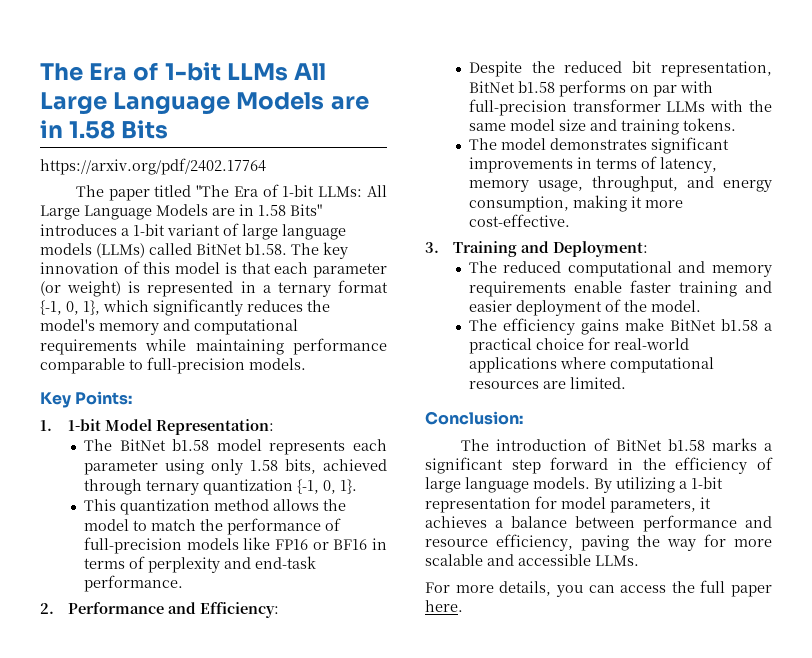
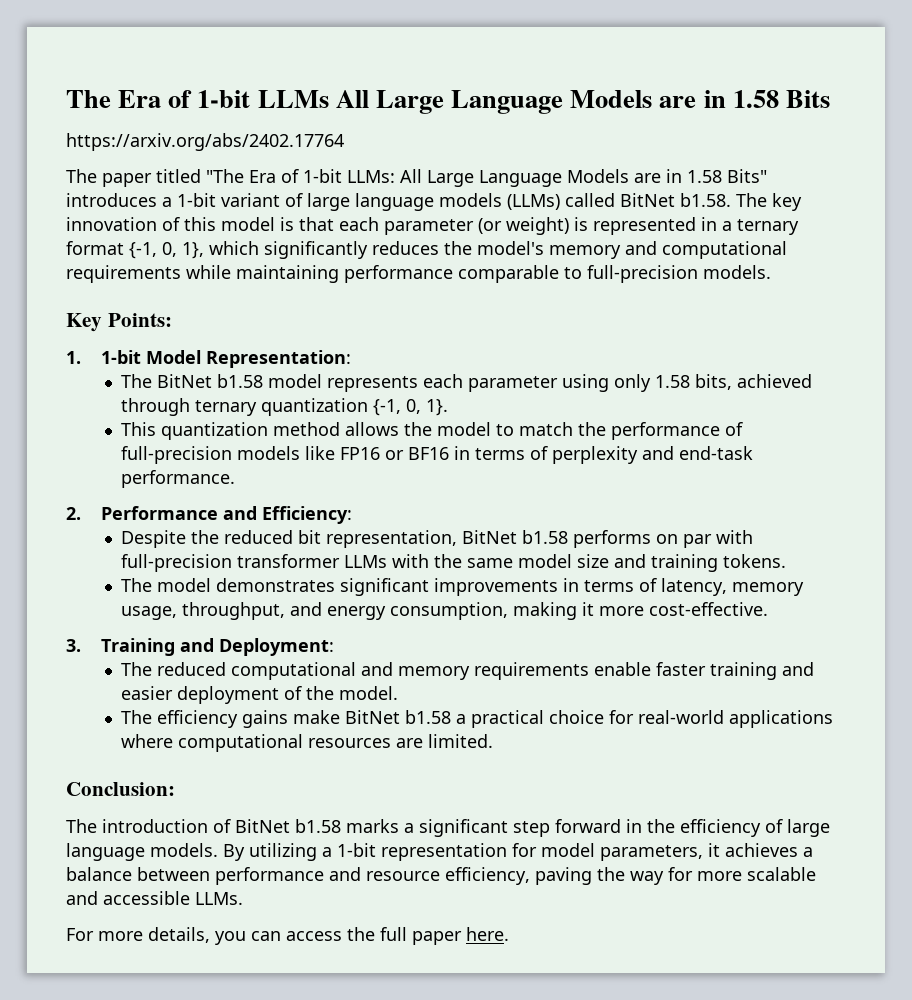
- https://arxiv.org/pdf/2402.17764
+ https://arxiv.org/abs/2402.17764

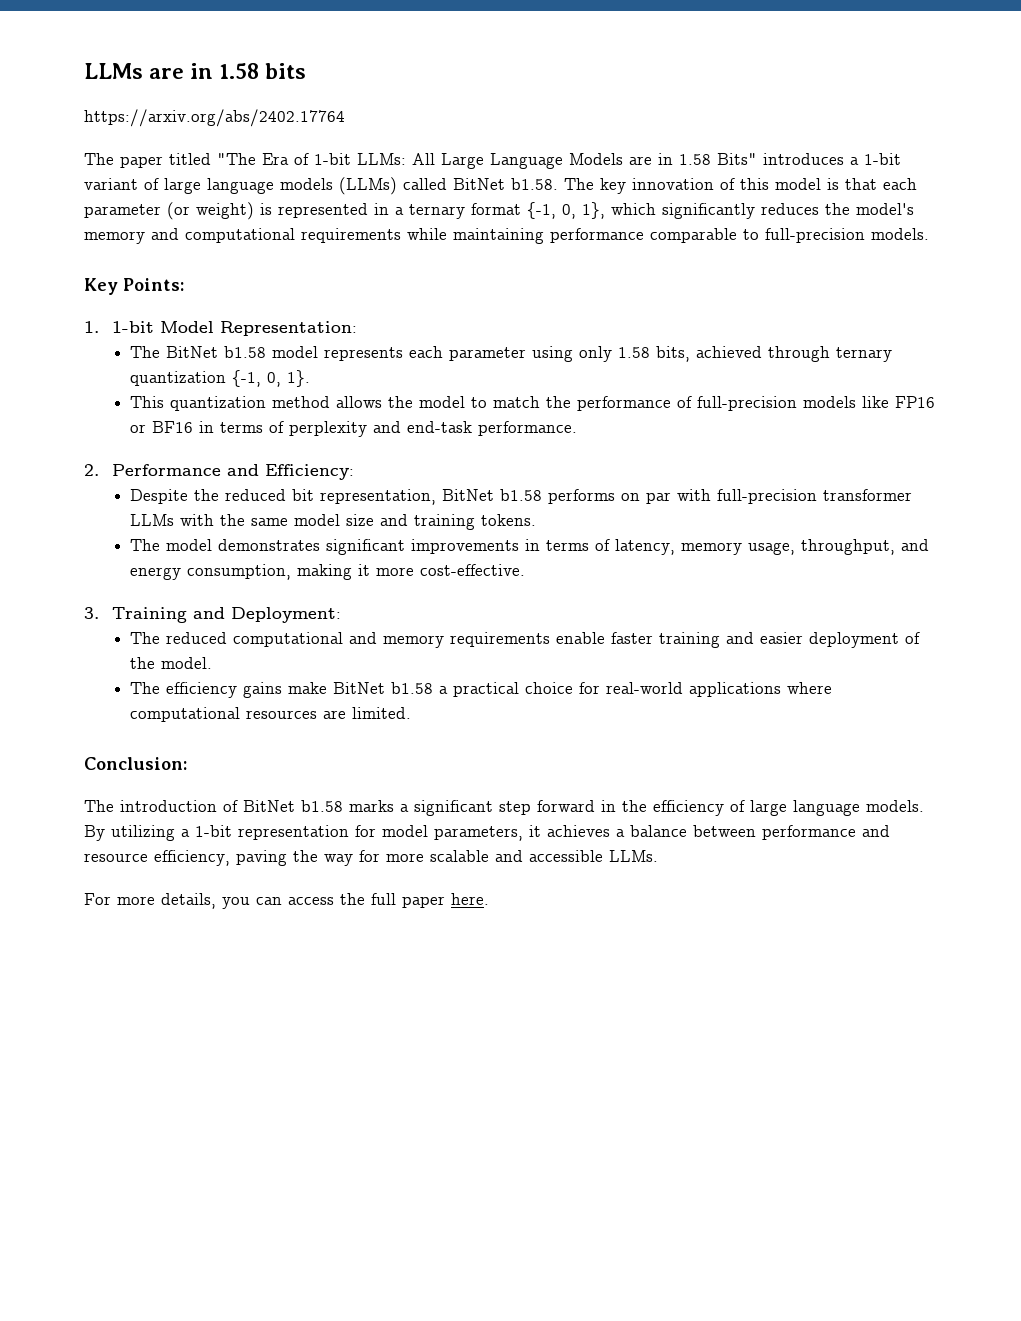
- The Era of 1-bit LLMs All Large Language Models are in 1.58 Bits
+ LLMs are in 1.58 bits

